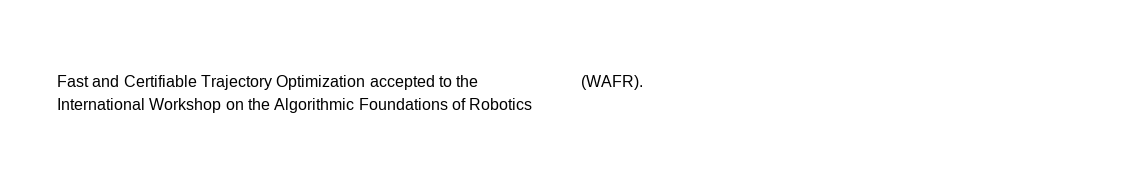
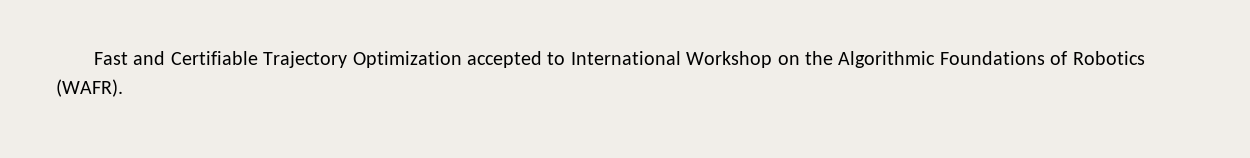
- Fast and Certifiable Trajectory Optimization accepted to the International Workshop on the Algorithmic Foundations of Robotics (WAFR).
+ Fast and Certifiable Trajectory Optimization accepted to International Workshop on the Algorithmic Foundations of Robotics (WAFR).

